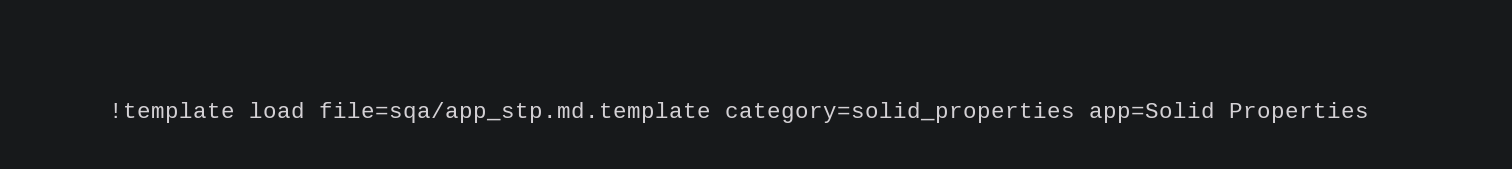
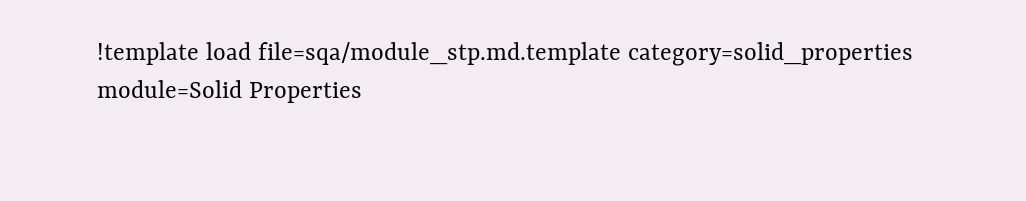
- !template load file=sqa/app_stp.md.template category=solid_properties app=Solid Properties
+ !template load file=sqa/module_stp.md.template category=solid_properties module=Solid Properties

